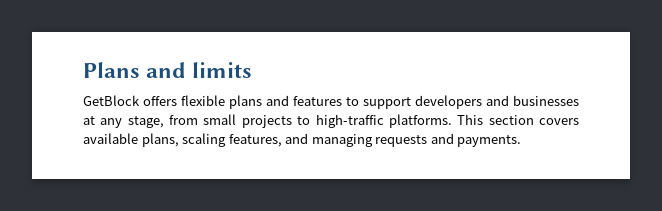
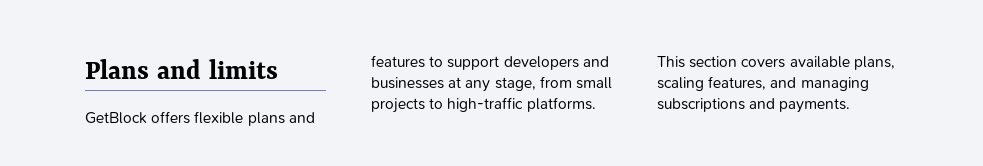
- This section covers available plans, scaling features, and managing requests and payments.
+ This section covers available plans, scaling features, and managing subscriptions and payments.

